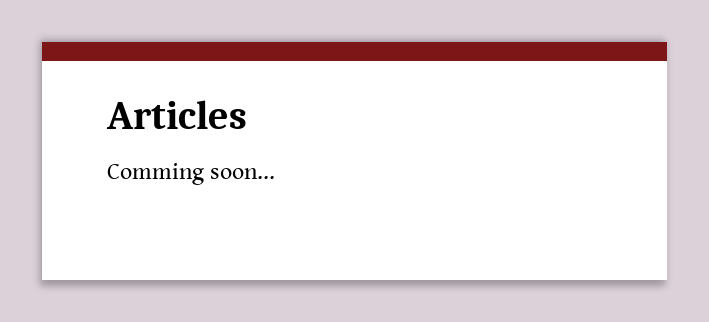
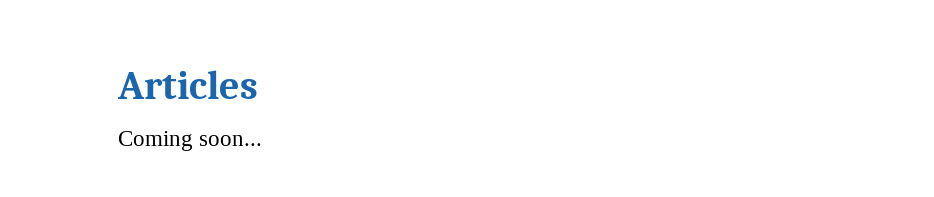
- Comming soon...
+ Coming soon...

